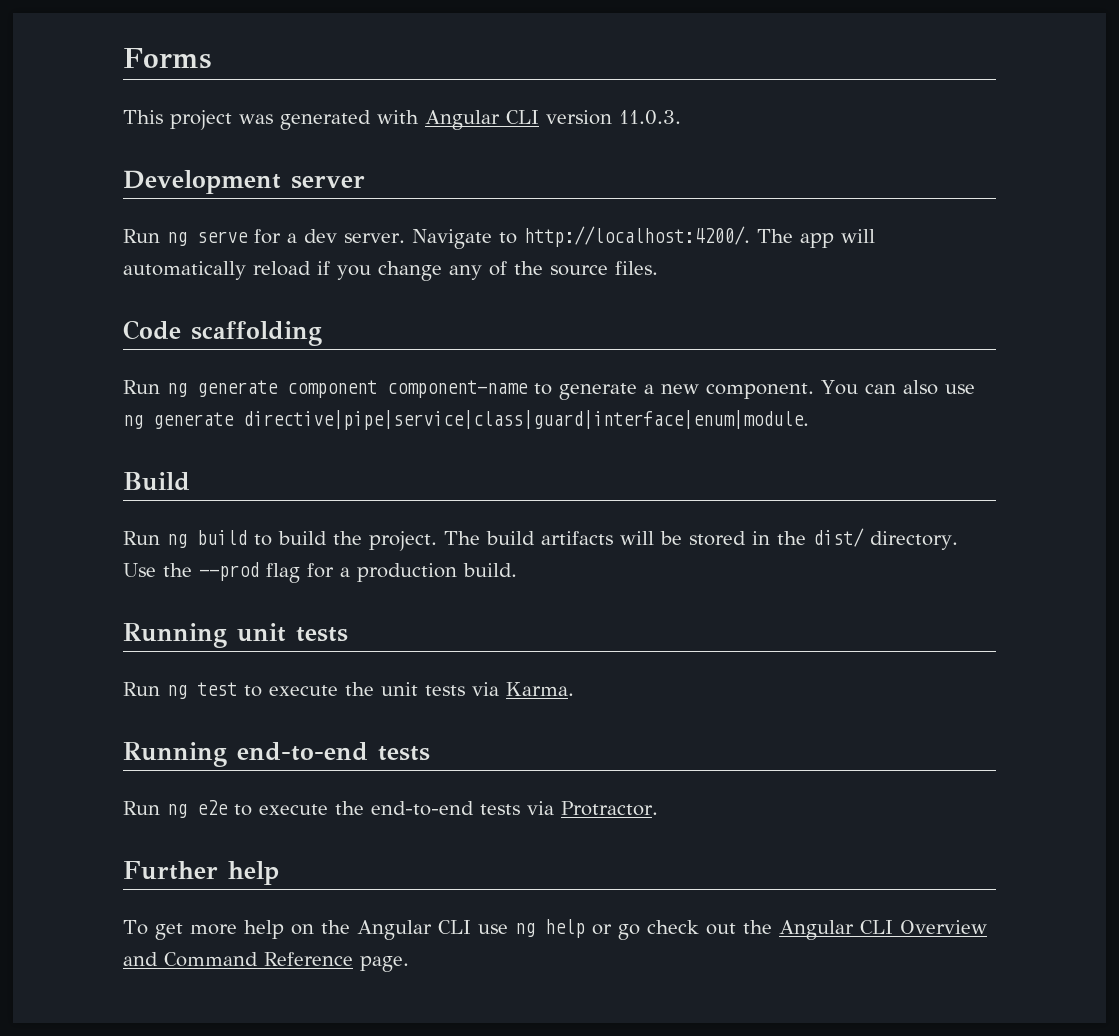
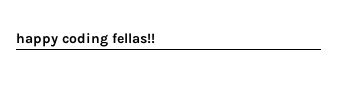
- Forms
- This project was generated with Angular CLI version 11.0.3.
- Development server
- Run ng serve for a dev server. Navigate to http://localhost:4200/. The app will automatically reload if you change any of the source files.
- Code scaffolding
- Run ng generate component component-name to generate a new component. You can also use ng generate directive|pipe|service|class|guard|interface|enum|module.
- Build
- Run ng build to build the project. The build artifacts will be stored in the dist/ directory. Use the --prod flag for a production build.
- Running unit tests
- Run ng test to execute the unit tests via Karma.
- Running end-to-end tests
- Run ng e2e to execute the end-to-end tests via Protractor.
- Further help
- To get more help on the Angular CLI use ng help or go check out the Angular CLI Overview and Command Reference page.
+ happy coding fellas!!

